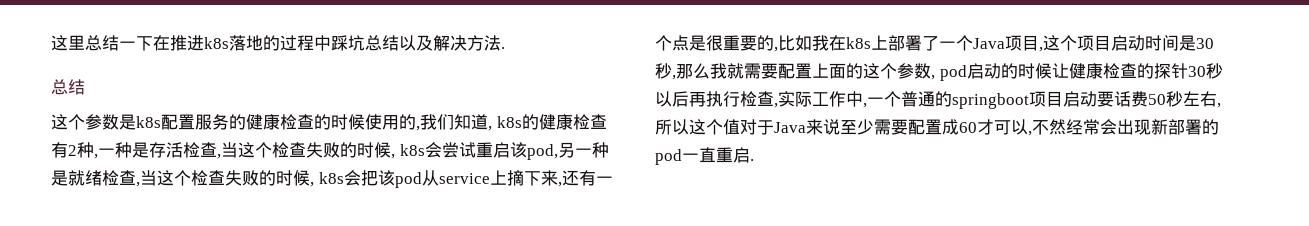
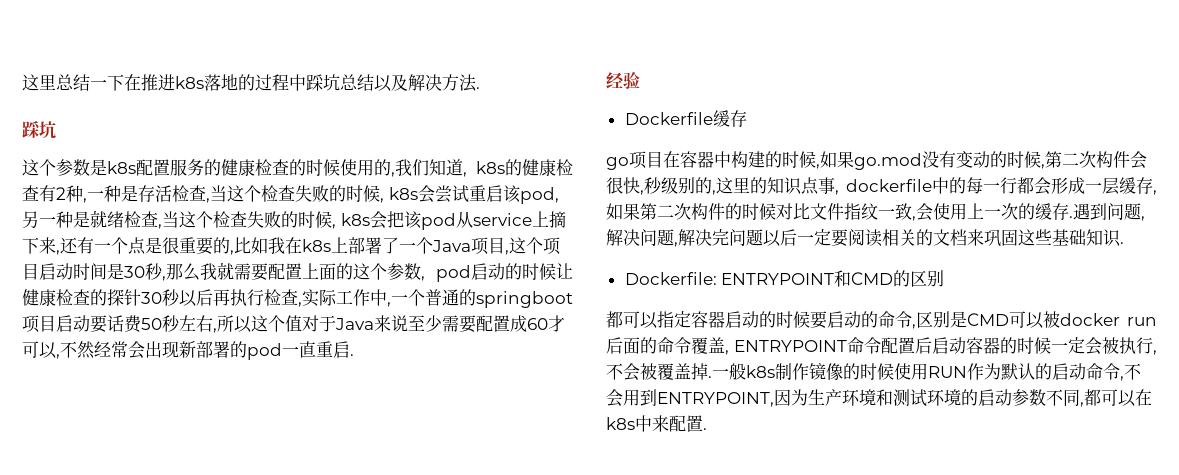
  这里总结一下在推进k8s落地的过程中踩坑总结以及解决方法.
- 总结
+ 踩坑
+ 经验
+ Dockerfile缓存
+ go项目在容器中构建的时候,如果go.mod没有变动的时候,第二次构件会很快,秒级别的,这里的知识点事, dockerfile中的每一行都会形成一层缓存,如果第二次构件的时候对比文件指纹一致,会使用上一次的缓存.遇到问题,解决问题,解决完问题以后一定要阅读相关的文档来巩固这些基础知识.
+ Dockerfile: ENTRYPOINT和CMD的区别
+ 都可以指定容器启动的时候要启动的命令,区别是CMD可以被docker run后面的命令覆盖, ENTRYPOINT命令配置后启动容器的时候一定会被执行,不会被覆盖掉.一般k8s制作镜像的时候使用RUN作为默认的启动命令,不会用到ENTRYPOINT,因为生产环境和测试环境的启动参数不同,都可以在k8s中来配置.

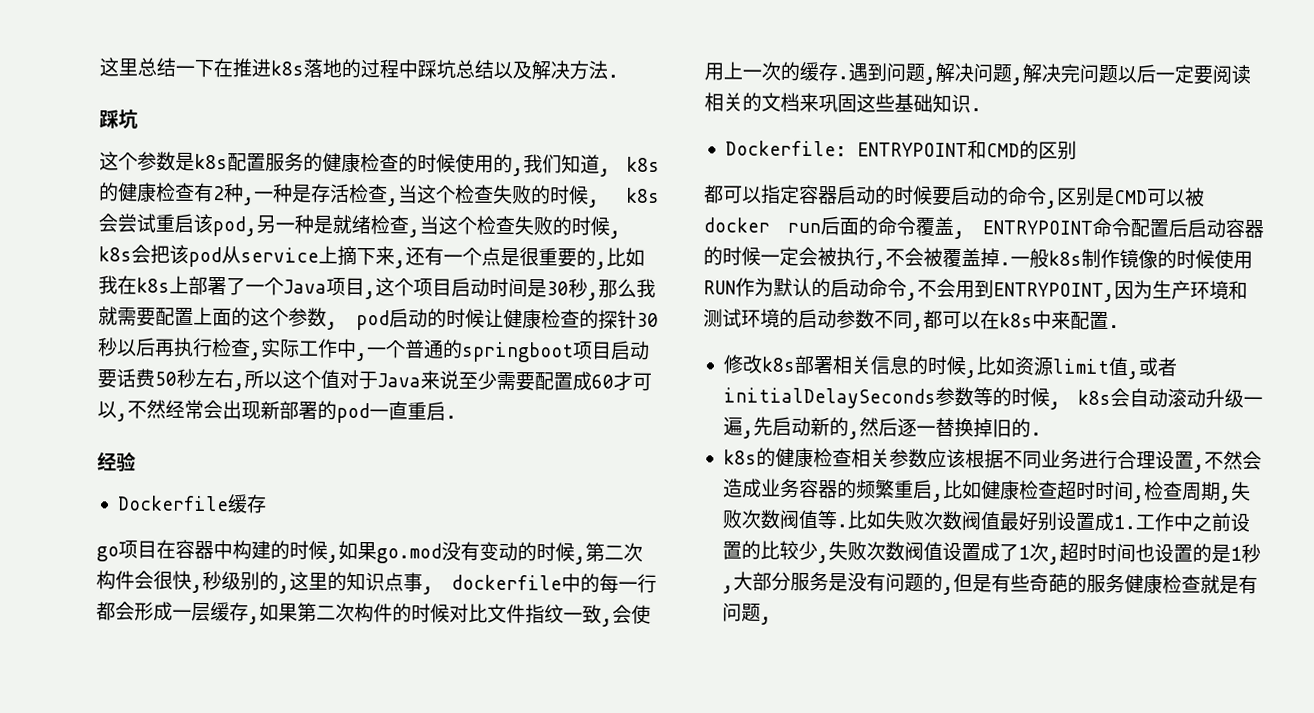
+ 修改k8s部署相关信息的时候,比如资源limit值,或者initialDelaySeconds参数等的时候, k8s会自动滚动升级一遍,先启动新的,然后逐一替换掉旧的.
+ k8s的健康检查相关参数应该根据不同业务进行合理设置,不然会造成业务容器的频繁重启,比如健康检查超时时间,检查周期,失败次数阀值等.比如失败次数阀值最好别设置成1.工作中之前设置的比较少,失败次数阀值设置成了1次,超时时间也设置的是1秒,大部分服务是没有问题的,但是有些奇葩的服务健康检查就是有问题,

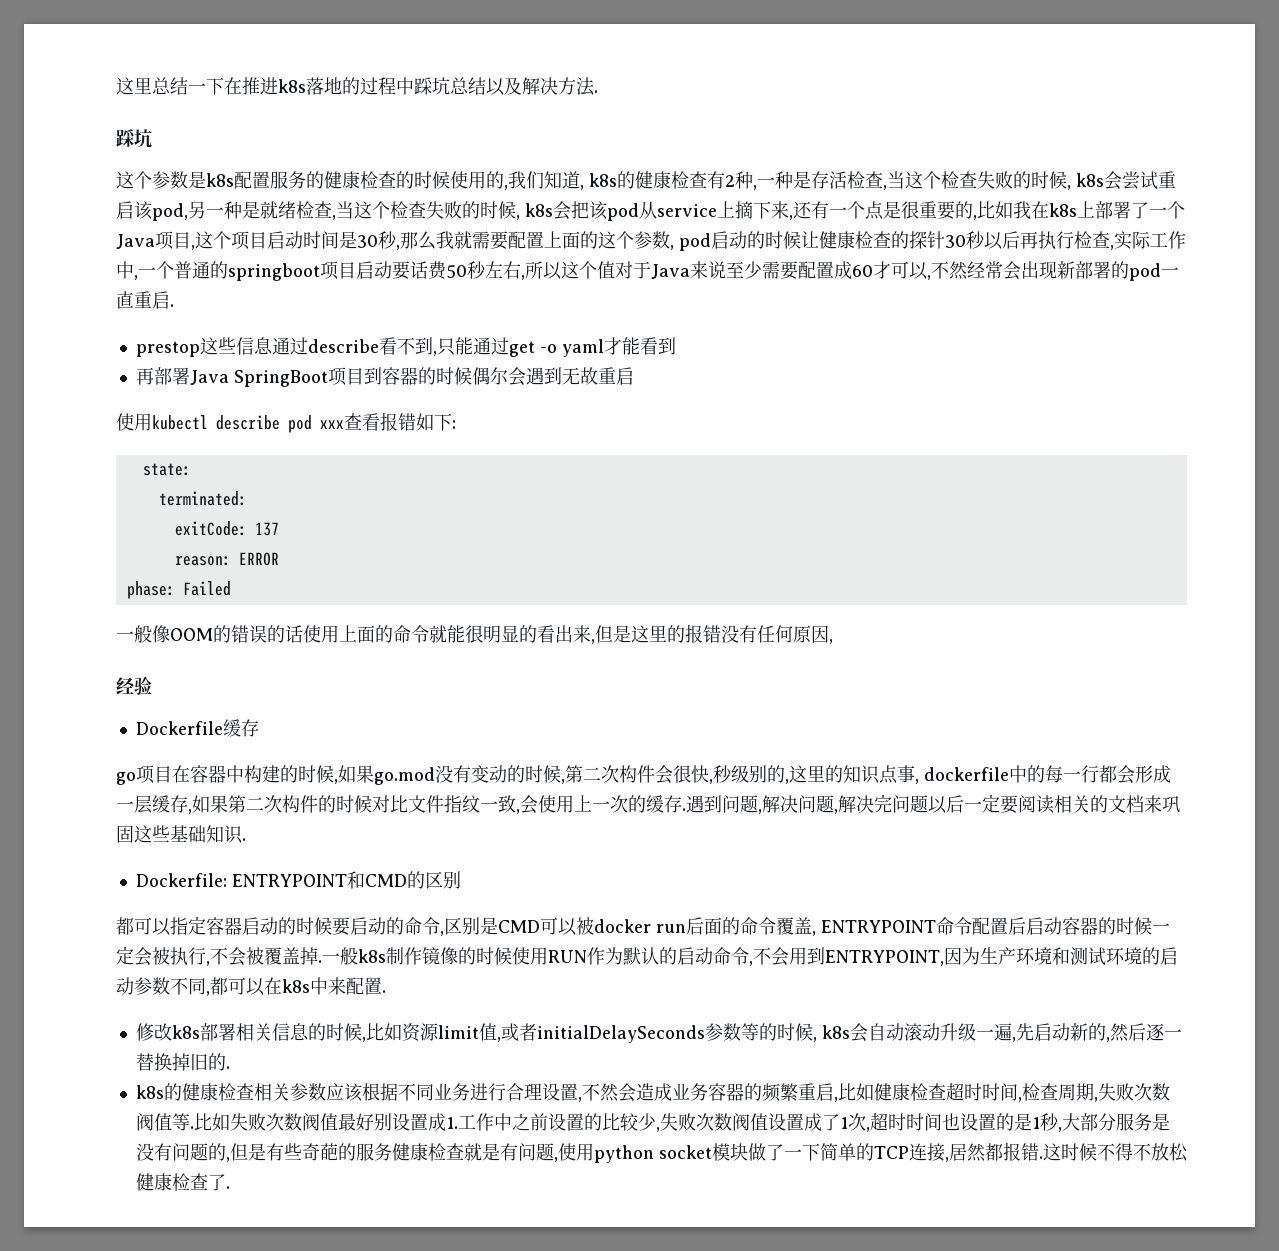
+ prestop这些信息通过describe看不到,只能通过get -o yaml才能看到
+ 再部署Java SpringBoot项目到容器的时候偶尔会遇到无故重启
+ 使用kubectl describe pod xxx查看报错如下:
+ state:
+ terminated:
+ exitCode: 137
+ reason: ERROR
+ phase: Failed
+ 一般像OOM的错误的话使用上面的命令就能很明显的看出来,但是这里的报错没有任何原因,
- 比如失败次数阀值最好别设置成1.工作中之前设置的比较少,失败次数阀值设置成了1次,超时时间也设置的是1秒,大部分服务是没有问题的,但是有些奇葩的服务健康检查就是有问题,
+ 比如失败次数阀值最好别设置成1.工作中之前设置的比较少,失败次数阀值设置成了1次,超时时间也设置的是1秒,大部分服务是没有问题的,但是有些奇葩的服务健康检查就是有问题,使用python socket模块做了一下简单的TCP连接,居然都报错.这时候不得不放松健康检查了.

